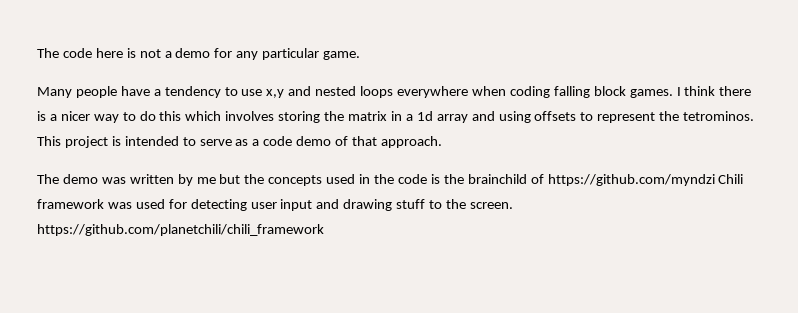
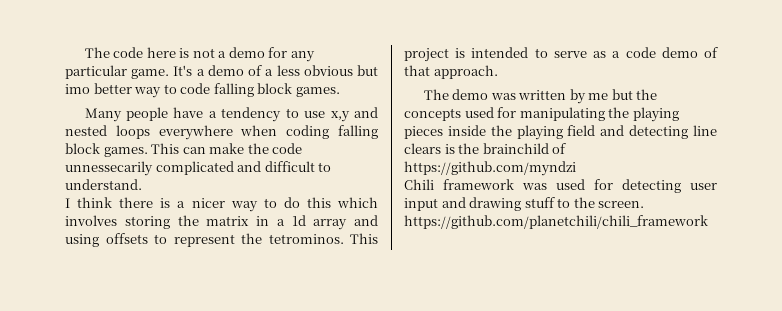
+ It's a demo of a less obvious but imo better way to code falling block games.
- Many people have a tendency to use x,y and nested loops everywhere when coding falling block games. I think there is a nicer way to do this which involves storing the matrix in a 1d array and using offsets to represent the tetrominos.
+ Many people have a tendency to use x,y and nested loops everywhere when coding falling block games. This can make the code unnessecarily complicated and difficult to understand.
+ I think there is a nicer way to do this which involves storing the matrix in a 1d array and using offsets to represent the tetrominos.
- The demo was written by me but the concepts used in the code is the brainchild of https://github.com/myndzi Chili framework was used for detecting user input and drawing stuff to the screen. https://github.com/planetchili/chili_framework
+ The demo was written by me but the concepts used for manipulating the playing pieces inside the playing field and detecting line clears is the brainchild of https://github.com/myndzi
+ Chili framework was used for detecting user input and drawing stuff to the screen. https://github.com/planetchili/chili_framework

